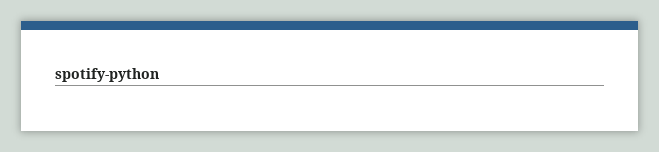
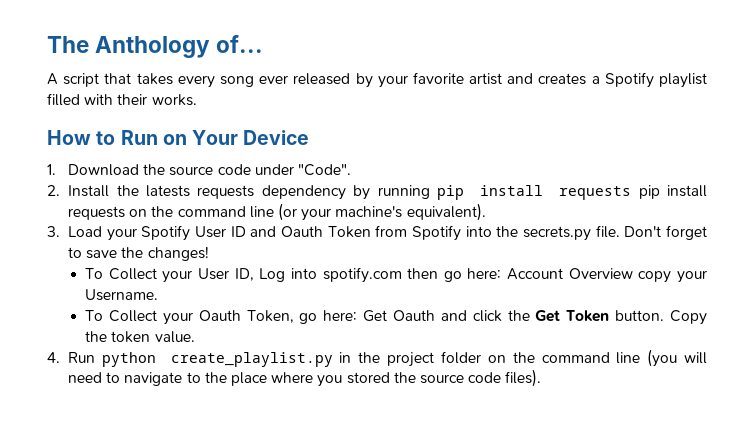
- spotify-python
+ The Anthology of...
+ A script that takes every song ever released by your favorite artist and creates a Spotify playlist filled with their works.
+ How to Run on Your Device
+ 1. Download the source code under "Code".
+ 2. Install the latests requests dependency by running pip install requests pip install requests on the command line (or your machine's equivalent).
+ 3. Load your Spotify User ID and Oauth Token from Spotify into the secrets.py file. Don't forget to save the changes!
+ To Collect your User ID, Log into spotify.com then go here: Account Overview copy your Username.
+ To Collect your Oauth Token, go here: Get Oauth and click the Get Token button. Copy the token value.
+ 4. Run python create_playlist.py in the project folder on the command line (you will need to navigate to the place where you stored the source code files).

